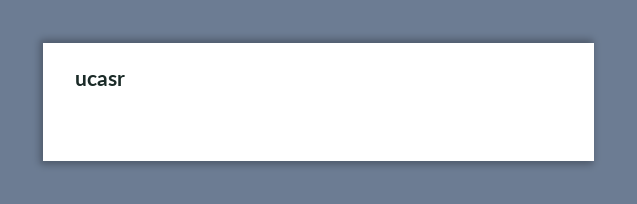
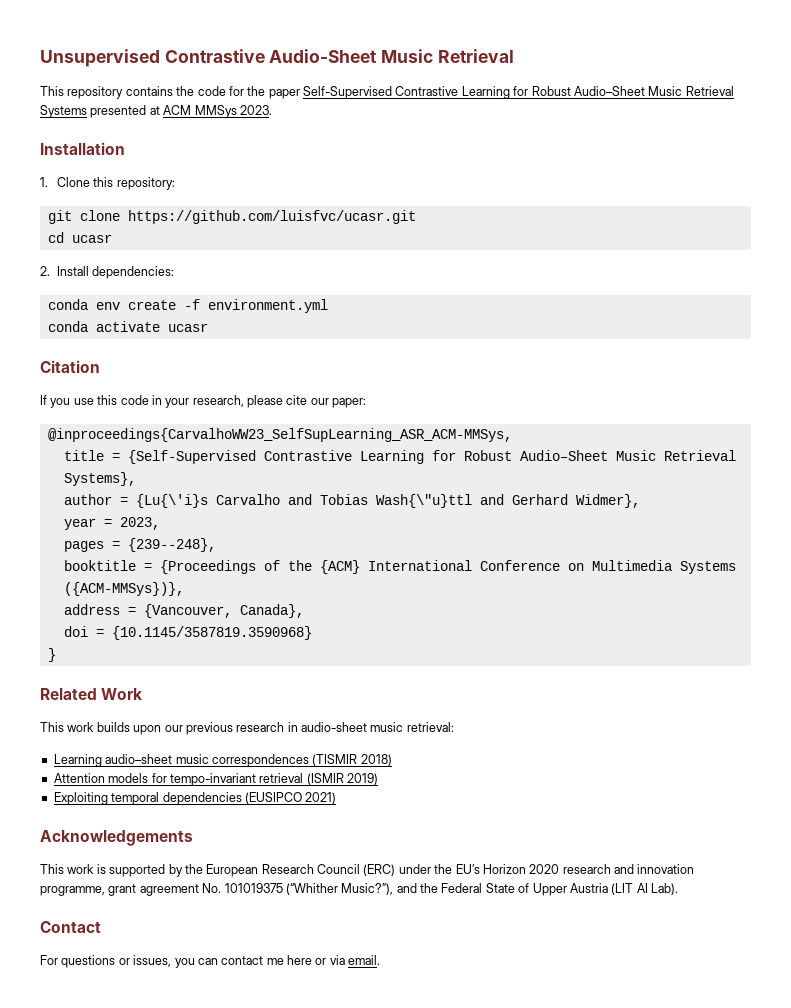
- ucasr
+ Unsupervised Contrastive Audio-Sheet Music Retrieval
+ This repository contains the code for the paper Self-Supervised Contrastive Learning for Robust Audio–Sheet Music Retrieval Systems presented at ACM MMSys 2023.
+ Installation
+ 1. Clone this repository:
+ git clone https://github.com/luisfvc/ucasr.git
+ cd ucasr
+ 2. Install dependencies:
+ conda env create -f environment.yml
+ conda activate ucasr
+ Citation
+ If you use this code in your research, please cite our paper:
+ @inproceedings{CarvalhoWW23_SelfSupLearning_ASR_ACM-MMSys,
+ title = {Self-Supervised Contrastive Learning for Robust Audio–Sheet Music Retrieval Systems},
+ author = {Lu{\'i}s Carvalho and Tobias Wash{\"u}ttl and Gerhard Widmer},
+ year = 2023,
+ pages = {239--248},
+ booktitle = {Proceedings of the {ACM} International Conference on Multimedia Systems ({ACM-MMSys})},
+ address = {Vancouver, Canada},
+ doi = {10.1145/3587819.3590968}
+ }
+ Related Work
+ This work builds upon our previous research in audio-sheet music retrieval:
+ Learning audio–sheet music correspondences (TISMIR 2018)
+ Attention models for tempo-invariant retrieval (ISMIR 2019)
+ Exploiting temporal dependencies (EUSIPCO 2021)
+ Acknowledgements
+ This work is supported by the European Research Council (ERC) under the EU’s Horizon 2020 research and innovation programme, grant agreement No. 101019375 (“Whither Music?”), and the Federal State of Upper Austria (LIT AI Lab).
+ Contact
+ For questions or issues, you can contact me here or via email.

